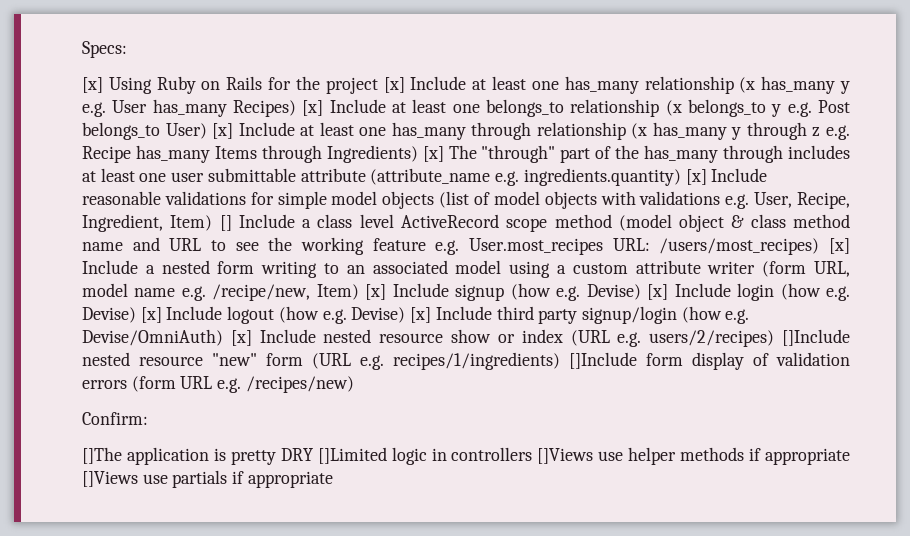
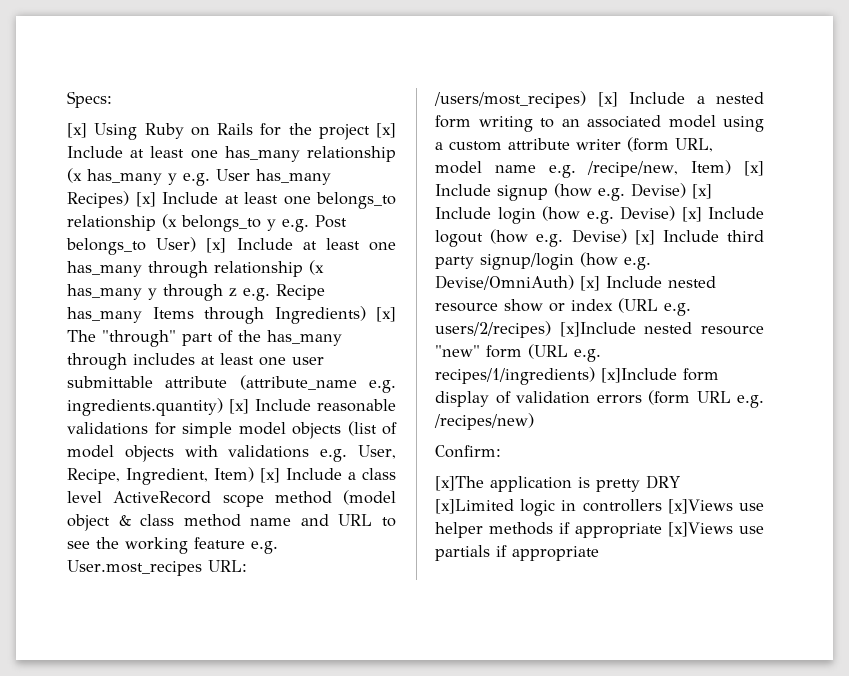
- [x] Using Ruby on Rails for the project [x] Include at least one has_many relationship (x has_many y e.g. User has_many Recipes) [x] Include at least one belongs_to relationship (x belongs_to y e.g. Post belongs_to User) [x] Include at least one has_many through relationship (x has_many y through z e.g. Recipe has_many Items through Ingredients) [x] The "through" part of the has_many through includes at least one user submittable attribute (attribute_name e.g. ingredients.quantity) [x] Include reasonable validations for simple model objects (list of model objects with validations e.g. User, Recipe, Ingredient, Item) [] Include a class level ActiveRecord scope method (model object & class method name and URL to see the working feature e.g. User.most_recipes URL:
+ [x] Using Ruby on Rails for the project [x] Include at least one has_many relationship (x has_many y e.g. User has_many Recipes) [x] Include at least one belongs_to relationship (x belongs_to y e.g. Post belongs_to User) [x] Include at least one has_many through relationship (x has_many y through z e.g. Recipe has_many Items through Ingredients) [x] The "through" part of the has_many through includes at least one user submittable attribute (attribute_name e.g. ingredients.quantity) [x] Include reasonable validations for simple model objects (list of model objects with validations e.g. User, Recipe, Ingredient, Item) [x] Include a class level ActiveRecord scope method (model object & class method name and URL to see the working feature e.g. User.most_recipes URL:
- /users/most_recipes) [x] Include a nested form writing to an associated model using a custom attribute writer (form URL, model name e.g. /recipe/new, Item) [x] Include signup (how e.g. Devise) [x] Include login (how e.g. Devise) [x] Include logout (how e.g. Devise) [x] Include third party signup/login (how e.g. Devise/OmniAuth) [x] Include nested resource show or index (URL e.g. users/2/recipes) []Include nested resource "new" form (URL e.g. recipes/1/ingredients) []Include form display of validation errors (form URL e.g. /recipes/new)
+ /users/most_recipes) [x] Include a nested form writing to an associated model using a custom attribute writer (form URL, model name e.g. /recipe/new, Item) [x] Include signup (how e.g. Devise) [x] Include login (how e.g. Devise) [x] Include logout (how e.g. Devise) [x] Include third party signup/login (how e.g. Devise/OmniAuth) [x] Include nested resource show or index (URL e.g. users/2/recipes) [x]Include nested resource "new" form (URL e.g. recipes/1/ingredients) [x]Include form display of validation errors (form URL e.g. /recipes/new)
- []The application is pretty DRY []Limited logic in controllers []Views use helper methods if appropriate []Views use partials if appropriate
+ [x]The application is pretty DRY [x]Limited logic in controllers [x]Views use helper methods if appropriate [x]Views use partials if appropriate

